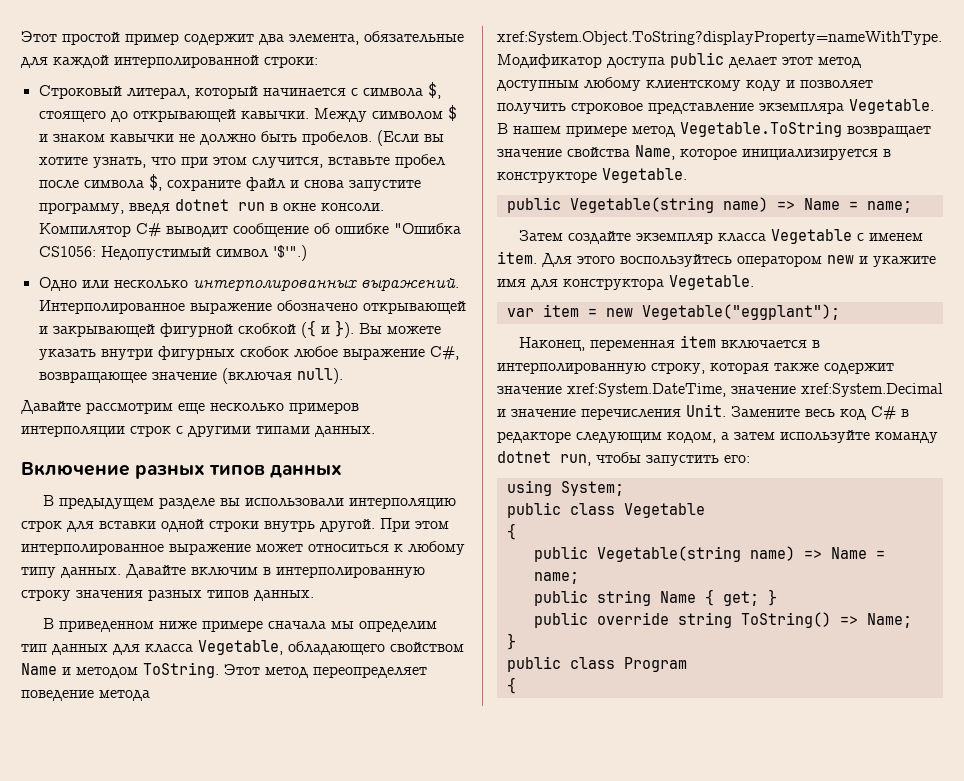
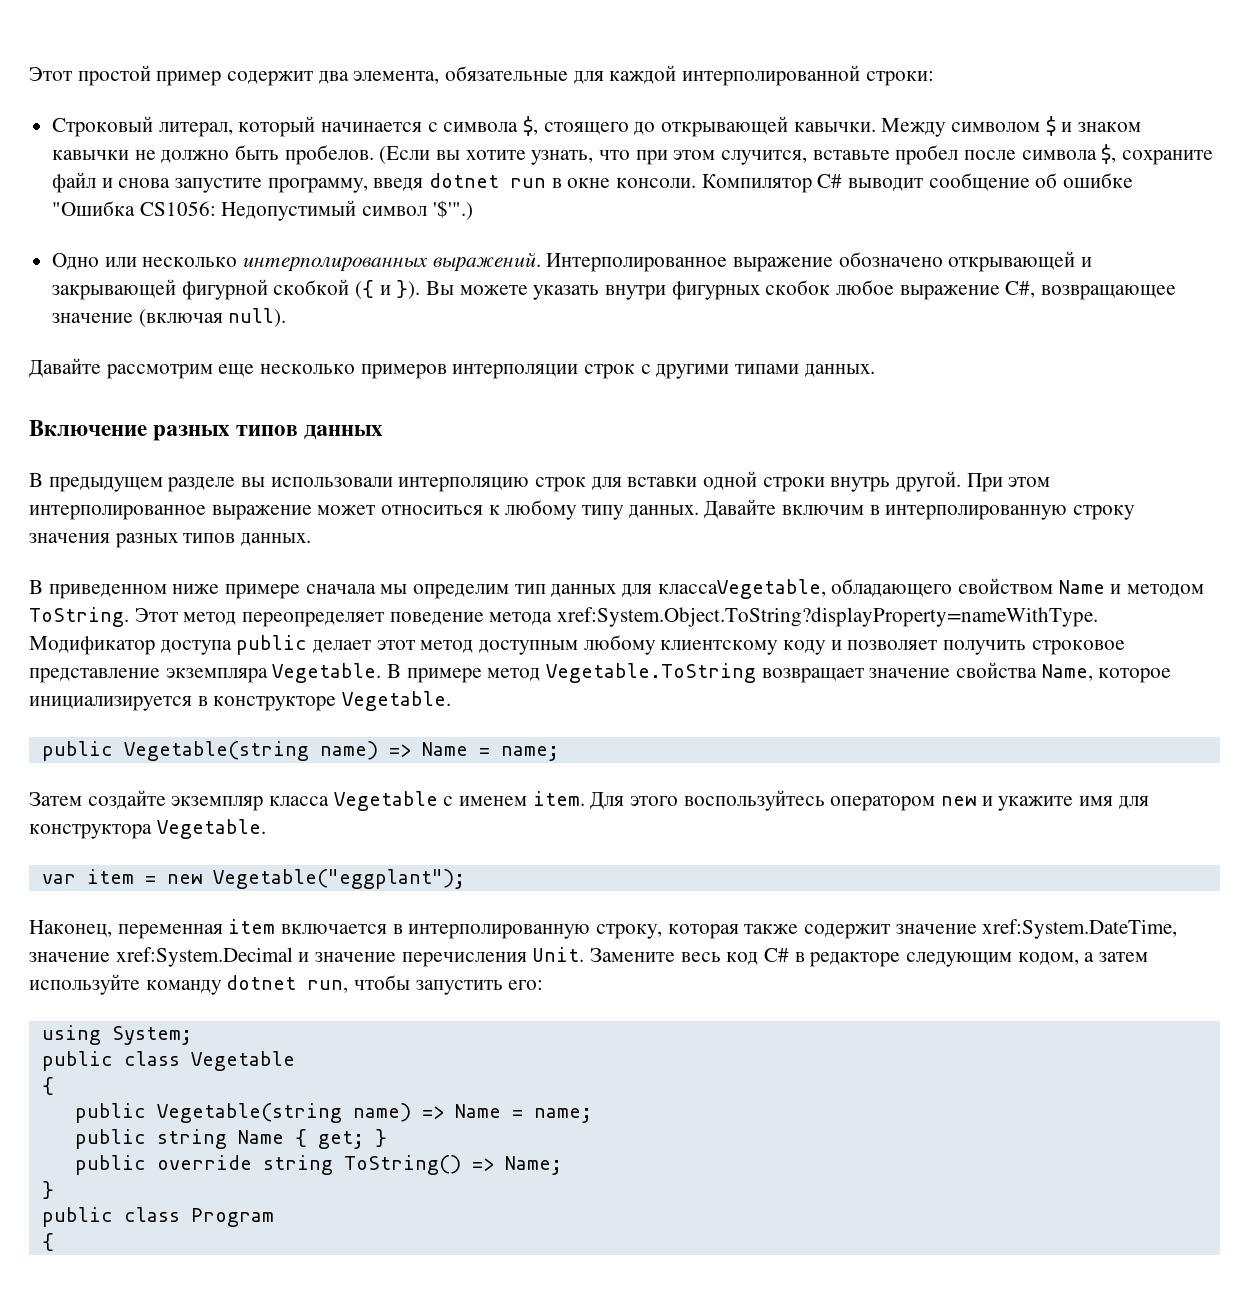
- В приведенном ниже примере сначала мы определим тип данных для класса Vegetable, обладающего свойством Name и методом ToString.
+ В приведенном ниже примере сначала мы определим тип данных для классаVegetable, обладающего свойством Name и методом ToString.
- В нашем примере метод Vegetable.ToString возвращает значение свойства Name, которое инициализируется в конструкторе Vegetable.
+ В примере метод Vegetable.ToString возвращает значение свойства Name, которое инициализируется в конструкторе Vegetable.

